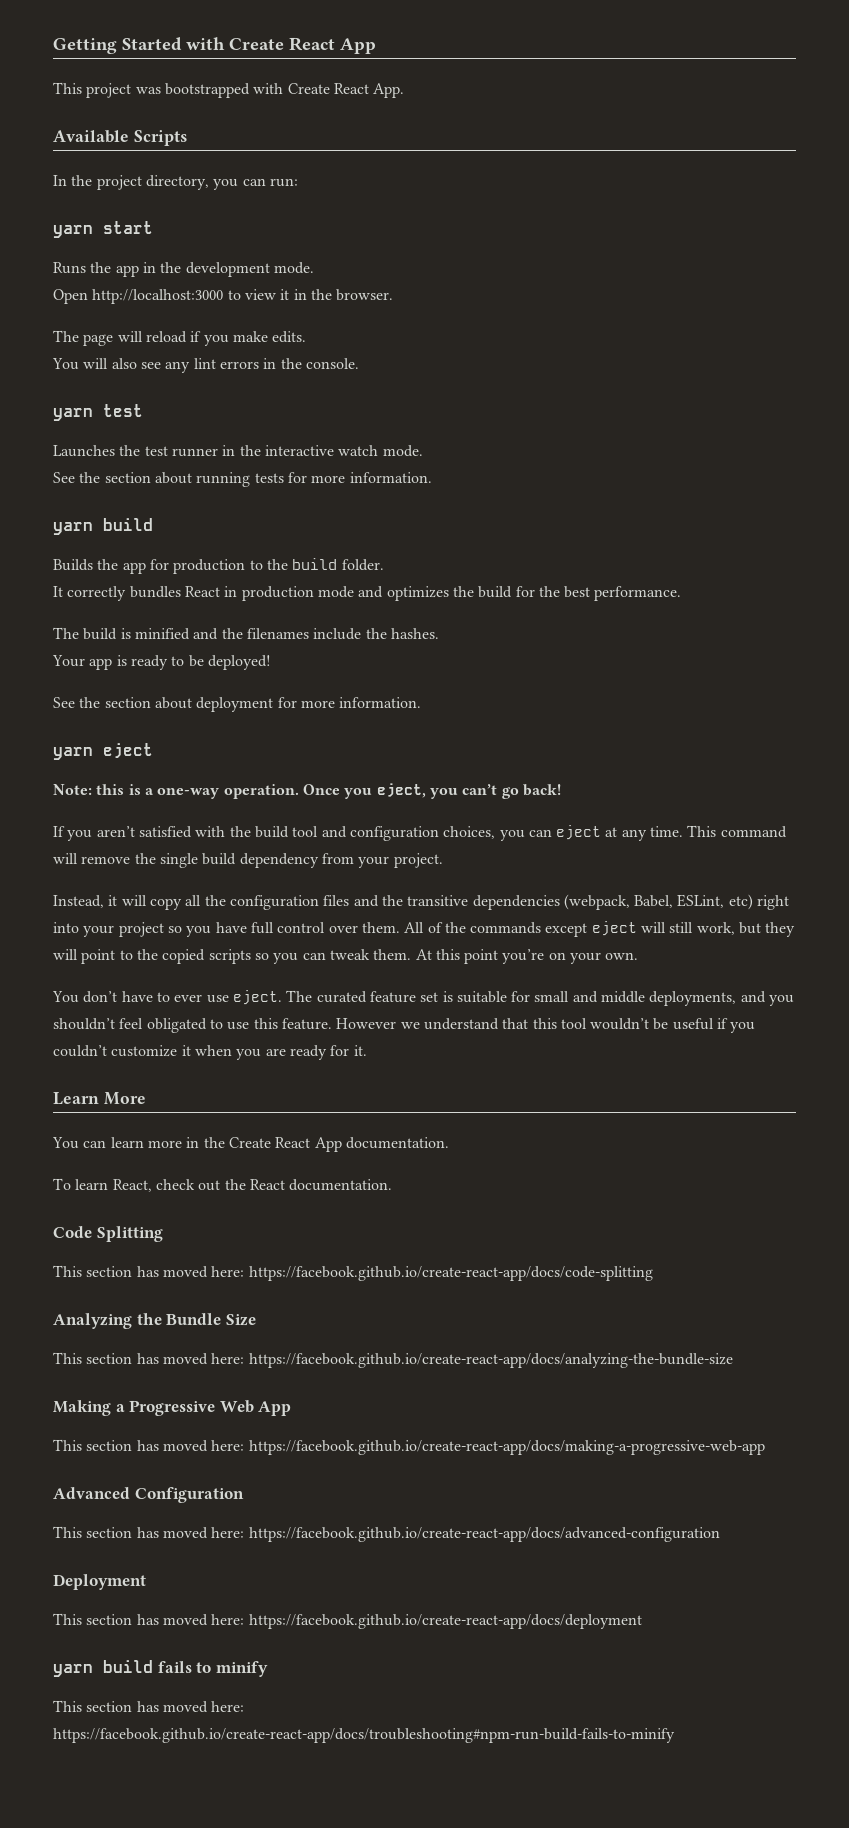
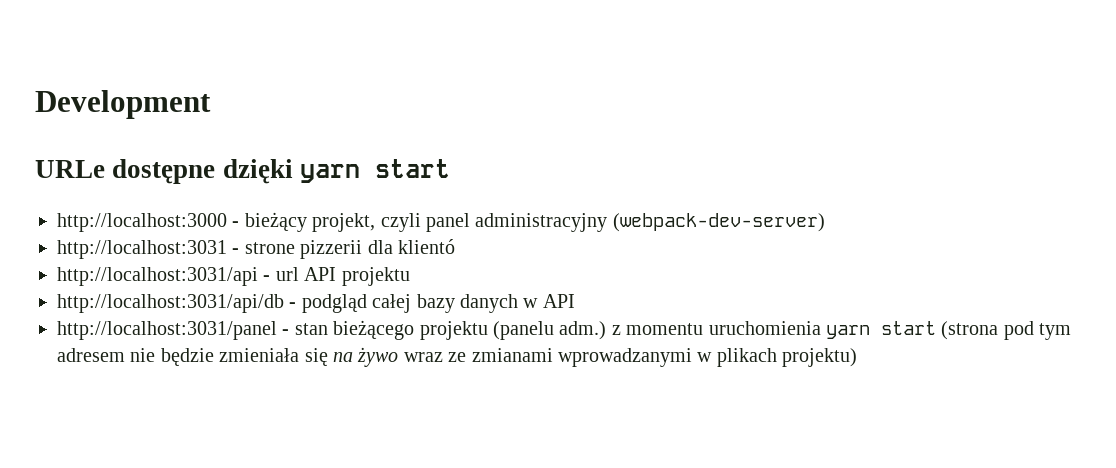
- Getting Started with Create React App
- This project was bootstrapped with Create React App.
- Available Scripts
- In the project directory, you can run:
- yarn start
- Runs the app in the development mode.
- Open http://localhost:3000 to view it in the browser.
- The page will reload if you make edits.
- You will also see any lint errors in the console.
- yarn test
- Launches the test runner in the interactive watch mode.
- See the section about running tests for more information.
- yarn build
- Builds the app for production to the build folder.
- It correctly bundles React in production mode and optimizes the build for the best performance.
- The build is minified and the filenames include the hashes.
- Your app is ready to be deployed!
- See the section about deployment for more information.
- yarn eject
- Note: this is a one-way operation. Once you eject, you can’t go back!
- If you aren’t satisfied with the build tool and configuration choices, you can eject at any time. This command will remove the single build dependency from your project.
- Instead, it will copy all the configuration files and the transitive dependencies (webpack, Babel, ESLint, etc) right into your project so you have full control over them. All of the commands except eject will still work, but they will point to the copied scripts so you can tweak them. At this point you’re on your own.
- You don’t have to ever use eject. The curated feature set is suitable for small and middle deployments, and you shouldn’t feel obligated to use this feature. However we understand that this tool wouldn’t be useful if you couldn’t customize it when you are ready for it.
- Learn More
- You can learn more in the Create React App documentation.
- To learn React, check out the React documentation.
- Code Splitting
- This section has moved here: https://facebook.github.io/create-react-app/docs/code-splitting
- Analyzing the Bundle Size
- This section has moved here: https://facebook.github.io/create-react-app/docs/analyzing-the-bundle-size
- Making a Progressive Web App
- This section has moved here: https://facebook.github.io/create-react-app/docs/making-a-progressive-web-app
- Advanced Configuration
- This section has moved here: https://facebook.github.io/create-react-app/docs/advanced-configuration
- Deployment
- This section has moved here: https://facebook.github.io/create-react-app/docs/deployment
- yarn build fails to minify
- This section has moved here: https://facebook.github.io/create-react-app/docs/troubleshooting#npm-run-build-fails-to-minify
+ Development
+ URLe dostępne dzięki yarn start
+ http://localhost:3000 - bieżący projekt, czyli panel administracyjny (webpack-dev-server)
+ http://localhost:3031 - strone pizzerii dla klientó
+ http://localhost:3031/api - url API projektu
+ http://localhost:3031/api/db - podgląd całej bazy danych w API
+ http://localhost:3031/panel - stan bieżącego projektu (panelu adm.) z momentu uruchomienia yarn start (strona pod tym adresem nie będzie zmieniała się na żywo wraz ze zmianami wprowadzanymi w plikach projektu)

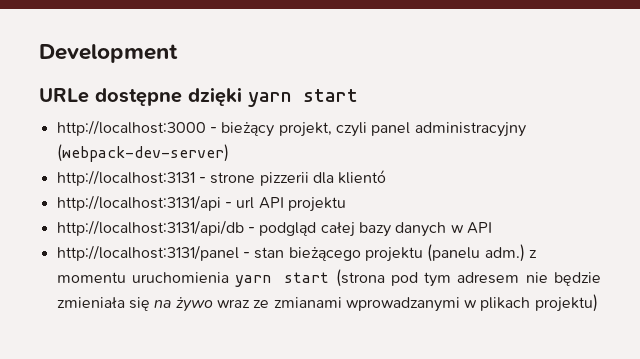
- http://localhost:3031 - strone pizzerii dla klientó
+ http://localhost:3131 - strone pizzerii dla klientó
- http://localhost:3031/api - url API projektu
+ http://localhost:3131/api - url API projektu
- http://localhost:3031/api/db - podgląd całej bazy danych w API
+ http://localhost:3131/api/db - podgląd całej bazy danych w API
- http://localhost:3031/panel - stan bieżącego projektu (panelu adm.) z momentu uruchomienia yarn start (strona pod tym adresem nie będzie zmieniała się na żywo wraz ze zmianami wprowadzanymi w plikach projektu)
+ http://localhost:3131/panel - stan bieżącego projektu (panelu adm.) z momentu uruchomienia yarn start (strona pod tym adresem nie będzie zmieniała się na żywo wraz ze zmianami wprowadzanymi w plikach projektu)

